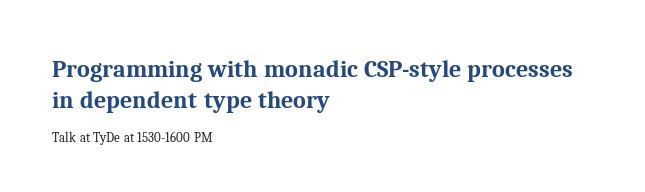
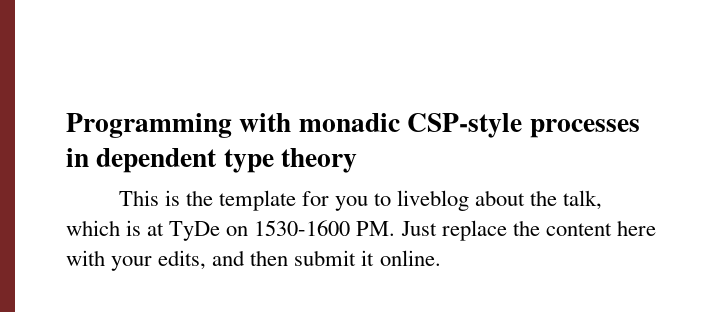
- Talk at TyDe at 1530-1600 PM
+ This is the template for you to liveblog about the talk, which is at TyDe on 1530-1600 PM. Just replace the content here with your edits, and then submit it online.

